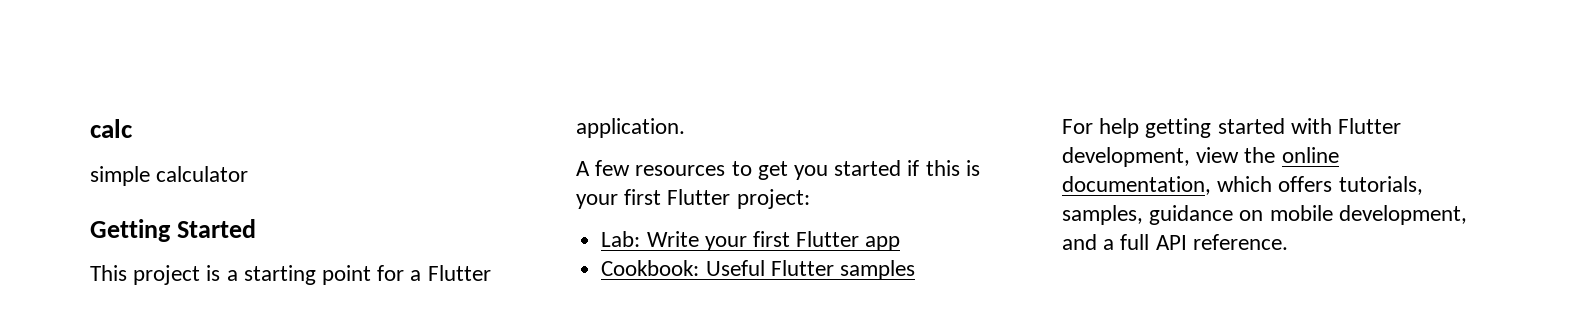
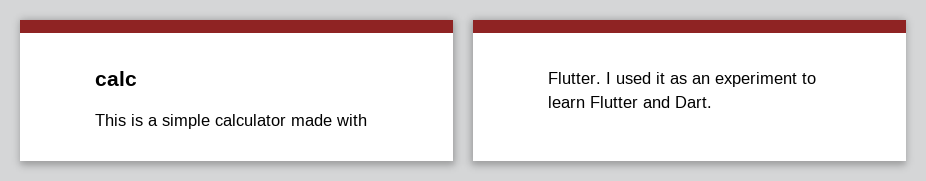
- simple calculator
- Getting Started
- This project is a starting point for a Flutter application.
- A few resources to get you started if this is your first Flutter project:
- Lab: Write your first Flutter app
- Cookbook: Useful Flutter samples
- For help getting started with Flutter development, view the online documentation, which offers tutorials, samples, guidance on mobile development, and a full API reference.
+ This is a simple calculator made with Flutter. I used it as an experiment to learn Flutter and Dart.

